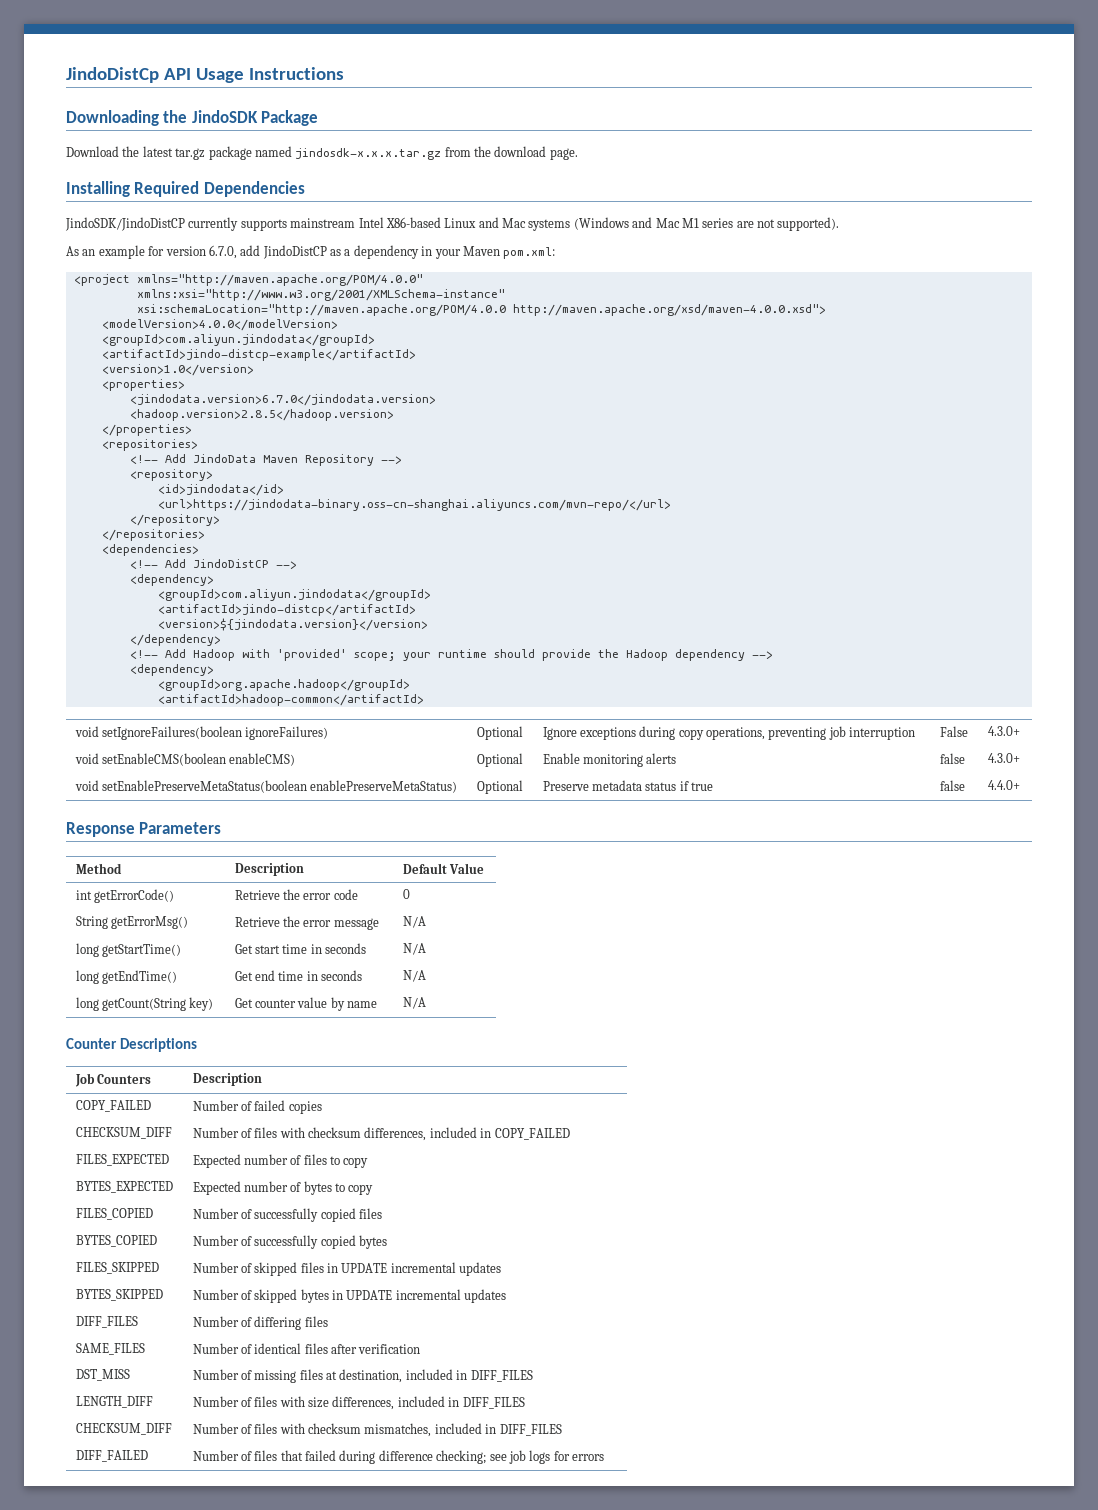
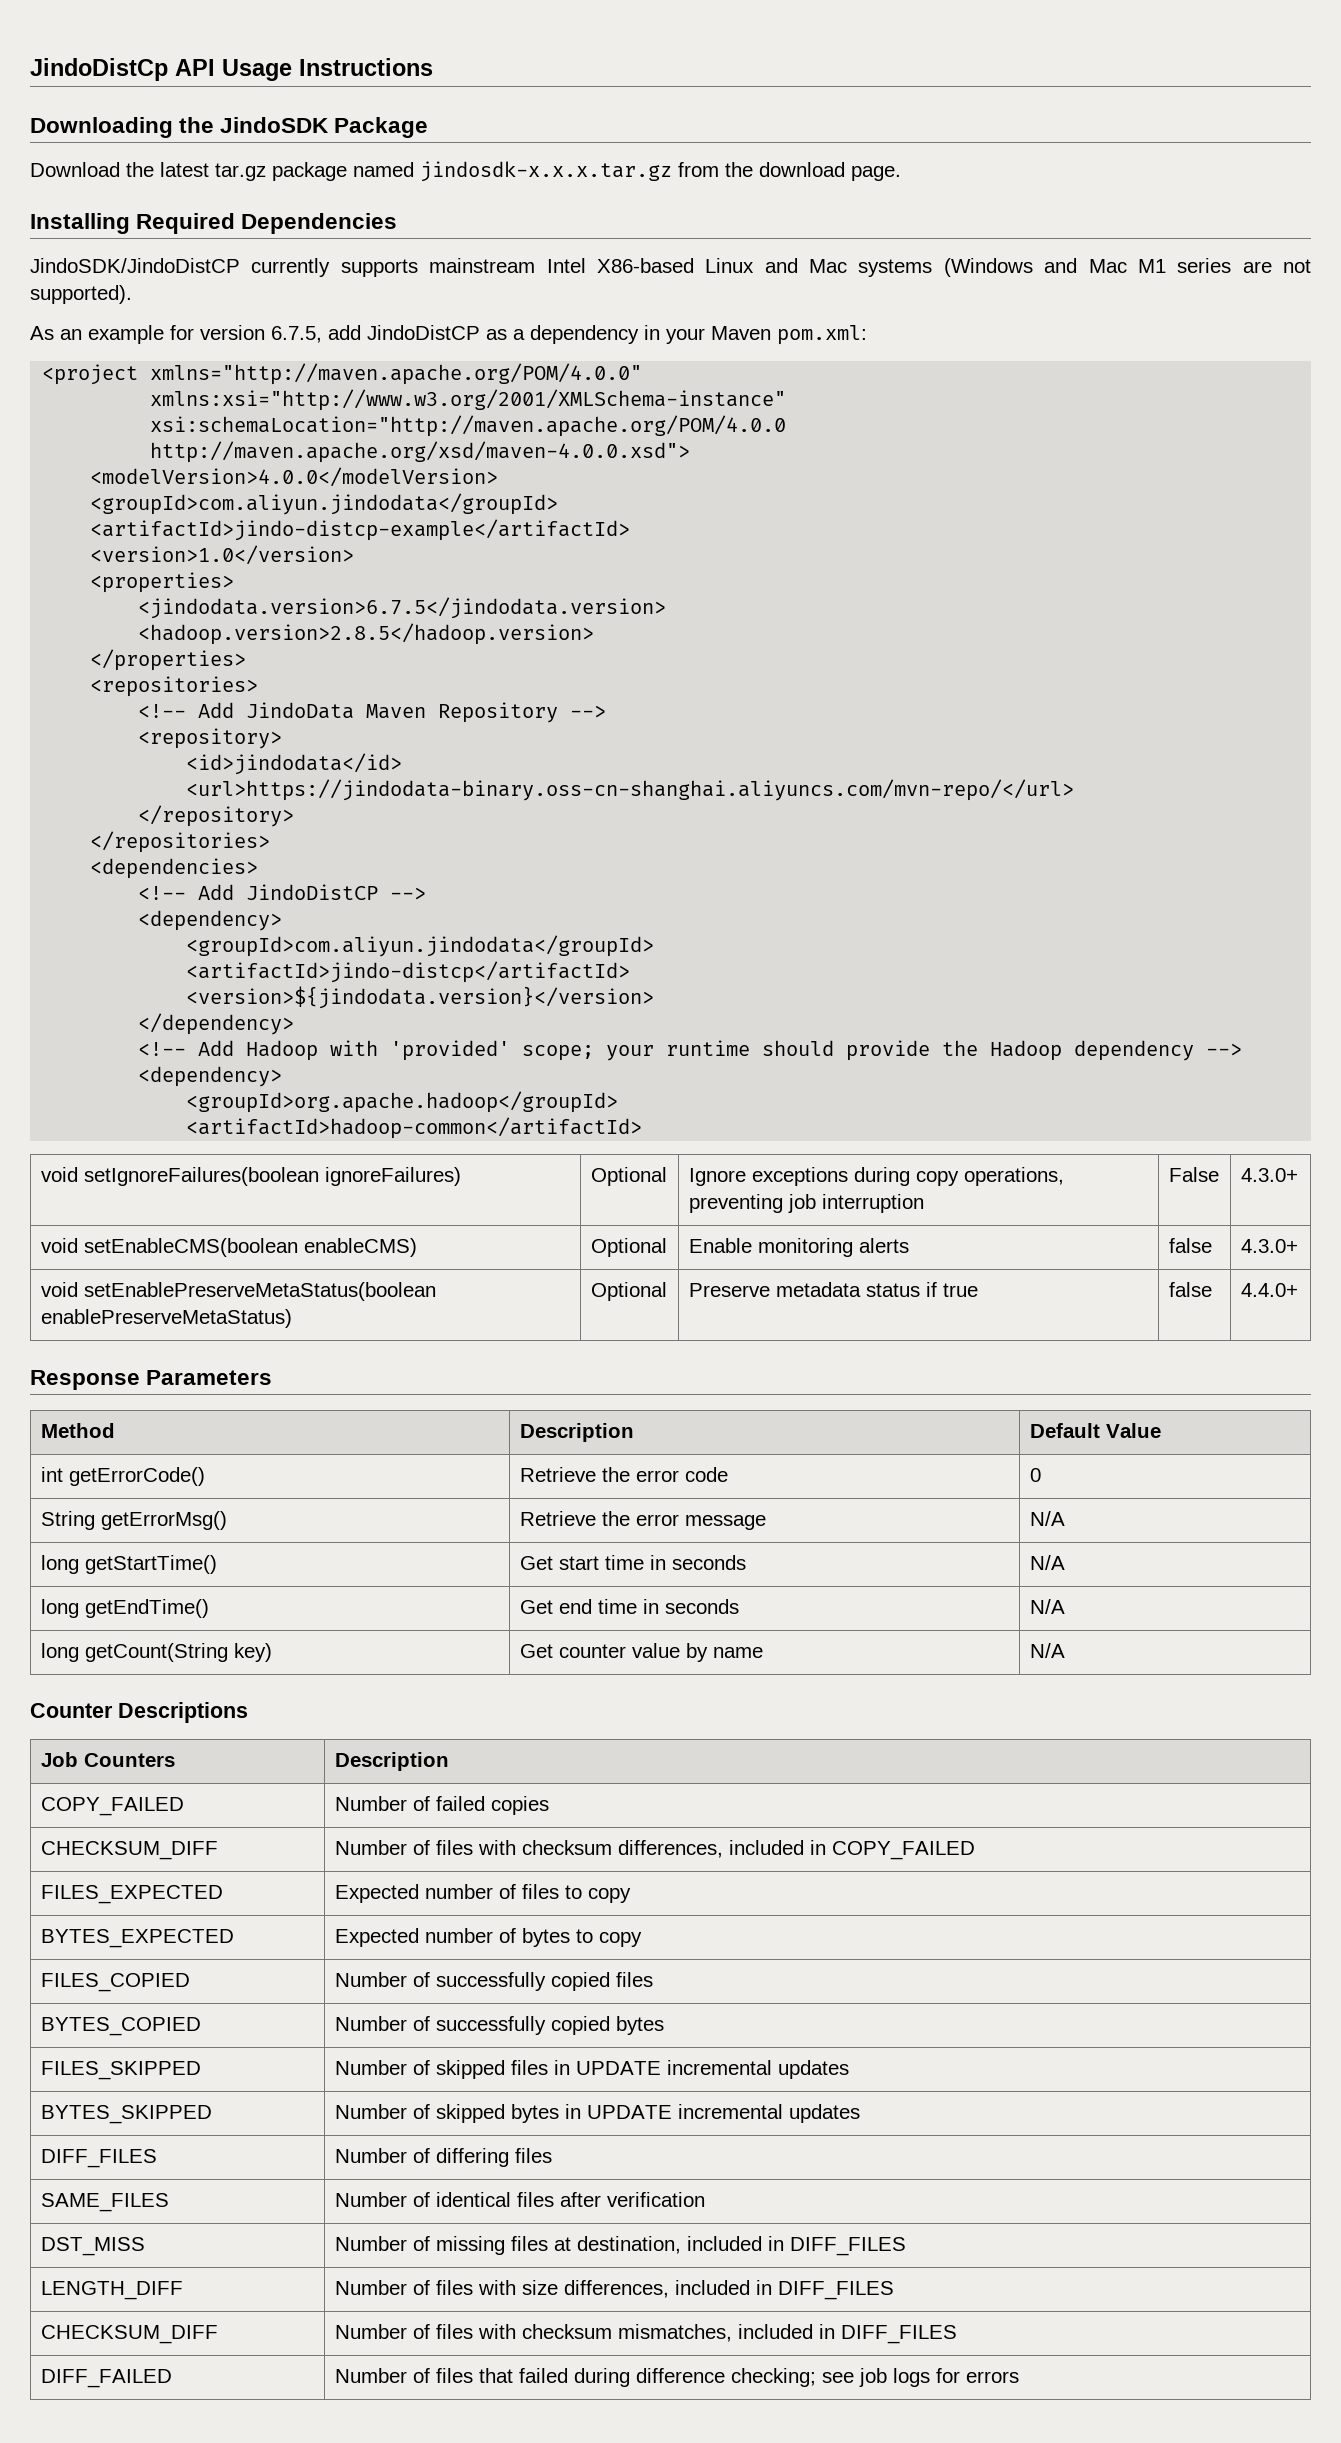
- As an example for version 6.7.0, add JindoDistCP as a dependency in your Maven pom.xml:
+ As an example for version 6.7.5, add JindoDistCP as a dependency in your Maven pom.xml:
- <jindodata.version>6.7.0</jindodata.version>
+ <jindodata.version>6.7.5</jindodata.version>

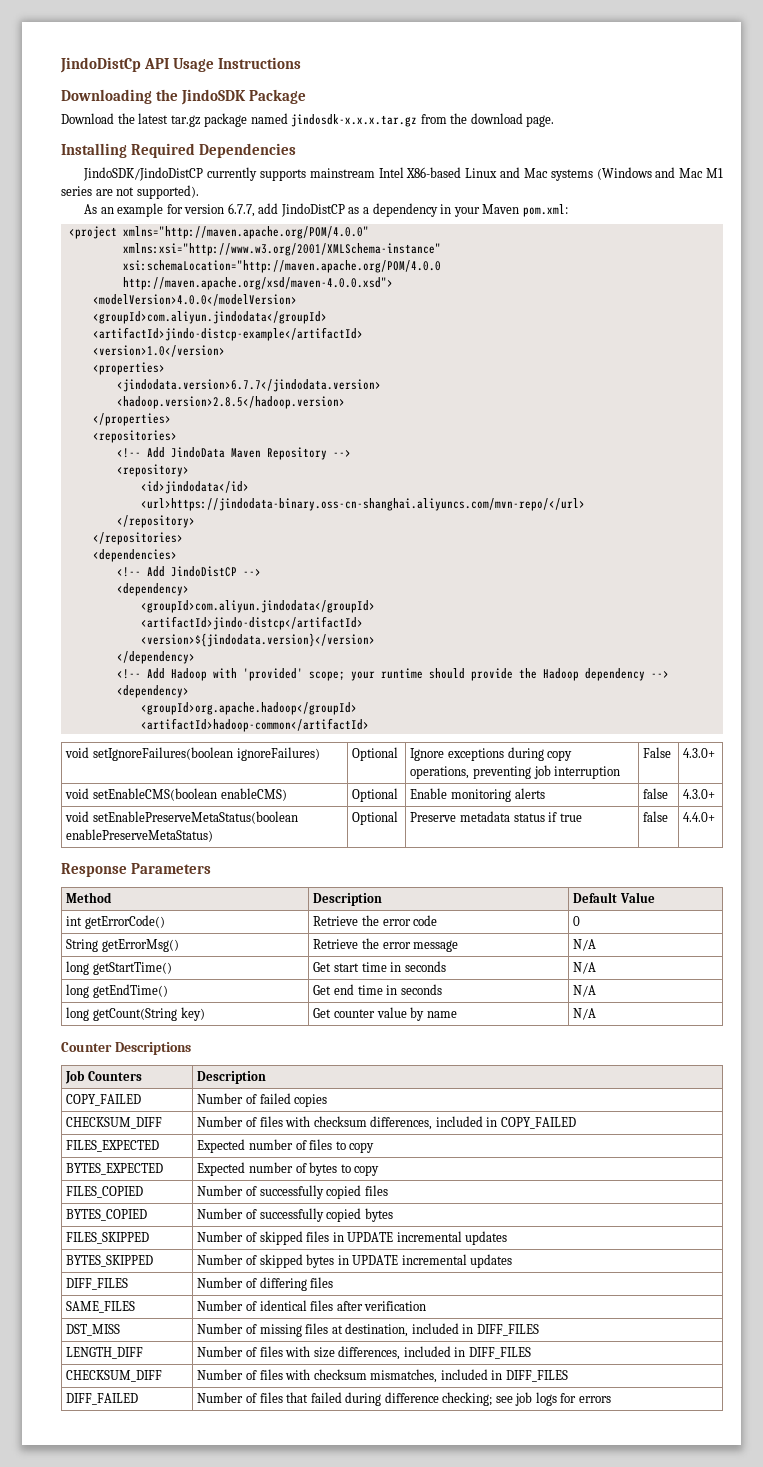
- As an example for version 6.7.5, add JindoDistCP as a dependency in your Maven pom.xml:
+ As an example for version 6.7.7, add JindoDistCP as a dependency in your Maven pom.xml:
- <jindodata.version>6.7.5</jindodata.version>
+ <jindodata.version>6.7.7</jindodata.version>

